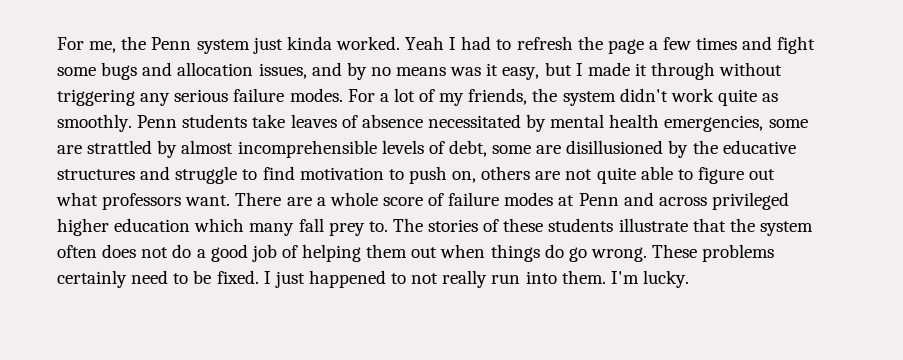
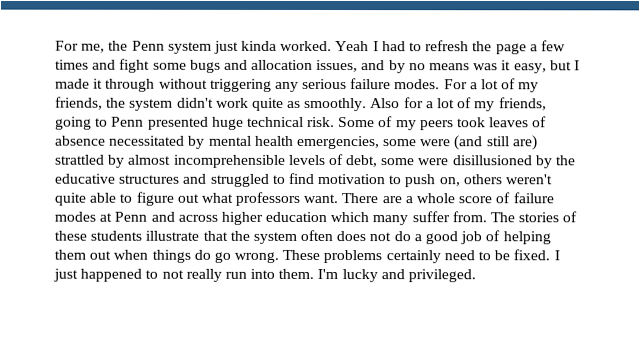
- Penn students take leaves of absence necessitated by mental health emergencies, some are strattled by almost incomprehensible levels of debt, some are disillusioned by the educative structures and struggle to find motivation to push on, others are not quite able to figure out what professors want.
+ Also for a lot of my friends, going to Penn presented huge technical risk. Some of my peers took leaves of absence necessitated by mental health emergencies, some were (and still are) strattled by almost incomprehensible levels of debt, some were disillusioned by the educative structures and struggled to find motivation to push on, others weren't quite able to figure out what professors want.
- There are a whole score of failure modes at Penn and across privileged higher education which many fall prey to.
+ There are a whole score of failure modes at Penn and across higher education which many suffer from.
- I'm lucky.
+ I'm lucky and privileged.

